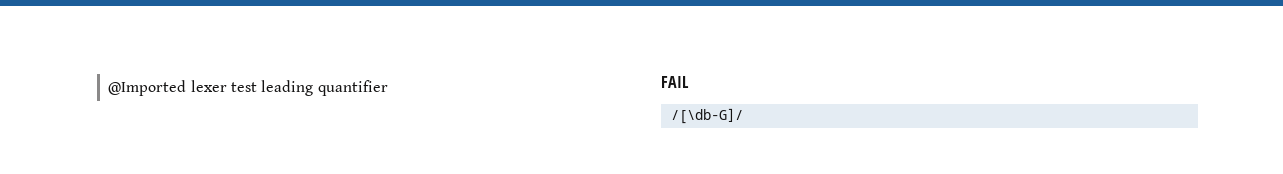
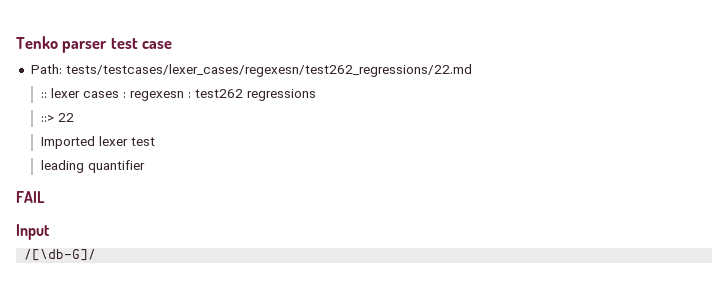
- @Imported lexer test leading quantifier
+ Tenko parser test case
+ Path: tests/testcases/lexer_cases/regexesn/test262_regressions/22.md
+ :: lexer cases : regexesn : test262 regressions
+ ::> 22
+ Imported lexer test
+ leading quantifier
+ Input

